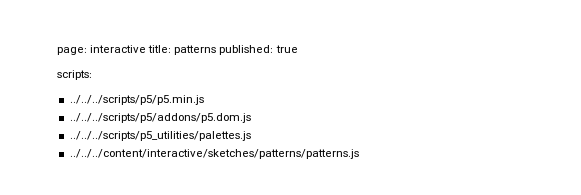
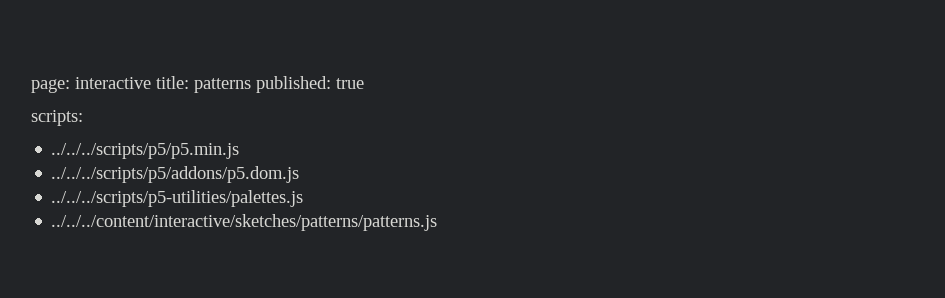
- ../../../scripts/p5_utilities/palettes.js
+ ../../../scripts/p5-utilities/palettes.js

